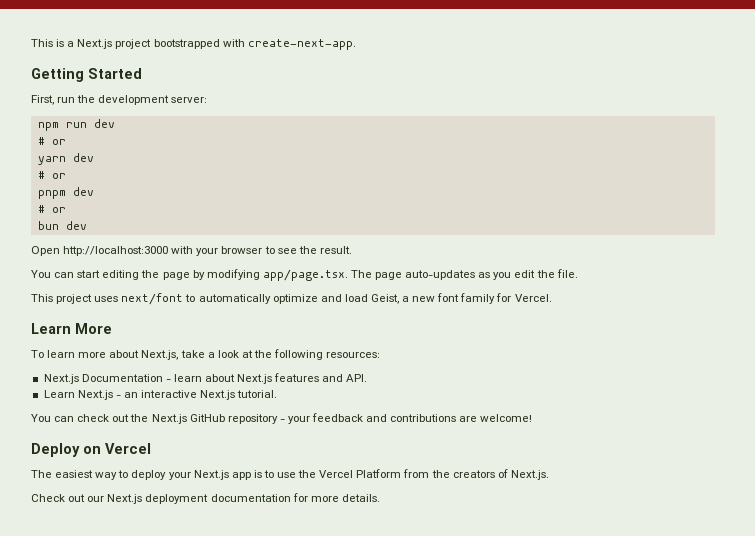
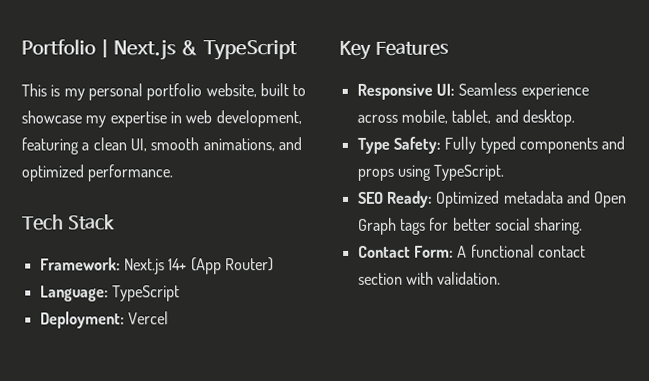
- This is a Next.js project bootstrapped with create-next-app.
- Getting Started
- First, run the development server:
- npm run dev
- # or
- yarn dev
- # or
- pnpm dev
- # or
- bun dev
- Open http://localhost:3000 with your browser to see the result.
- You can start editing the page by modifying app/page.tsx. The page auto-updates as you edit the file.
- This project uses next/font to automatically optimize and load Geist, a new font family for Vercel.
- Learn More
- To learn more about Next.js, take a look at the following resources:
- Next.js Documentation - learn about Next.js features and API.
- Learn Next.js - an interactive Next.js tutorial.
- You can check out the Next.js GitHub repository - your feedback and contributions are welcome!
- Deploy on Vercel
- The easiest way to deploy your Next.js app is to use the Vercel Platform from the creators of Next.js.
- Check out our Next.js deployment documentation for more details.
+ Portfolio | Next.js & TypeScript
+ This is my personal portfolio website, built to showcase my expertise in web development, featuring a clean UI, smooth animations, and optimized performance.
+ Tech Stack
+ Framework: Next.js 14+ (App Router)
+ Language: TypeScript
+ Deployment: Vercel
+ Key Features
+ Responsive UI: Seamless experience across mobile, tablet, and desktop.
+ Type Safety: Fully typed components and props using TypeScript.
+ SEO Ready: Optimized metadata and Open Graph tags for better social sharing.
+ Contact Form: A functional contact section with validation.

